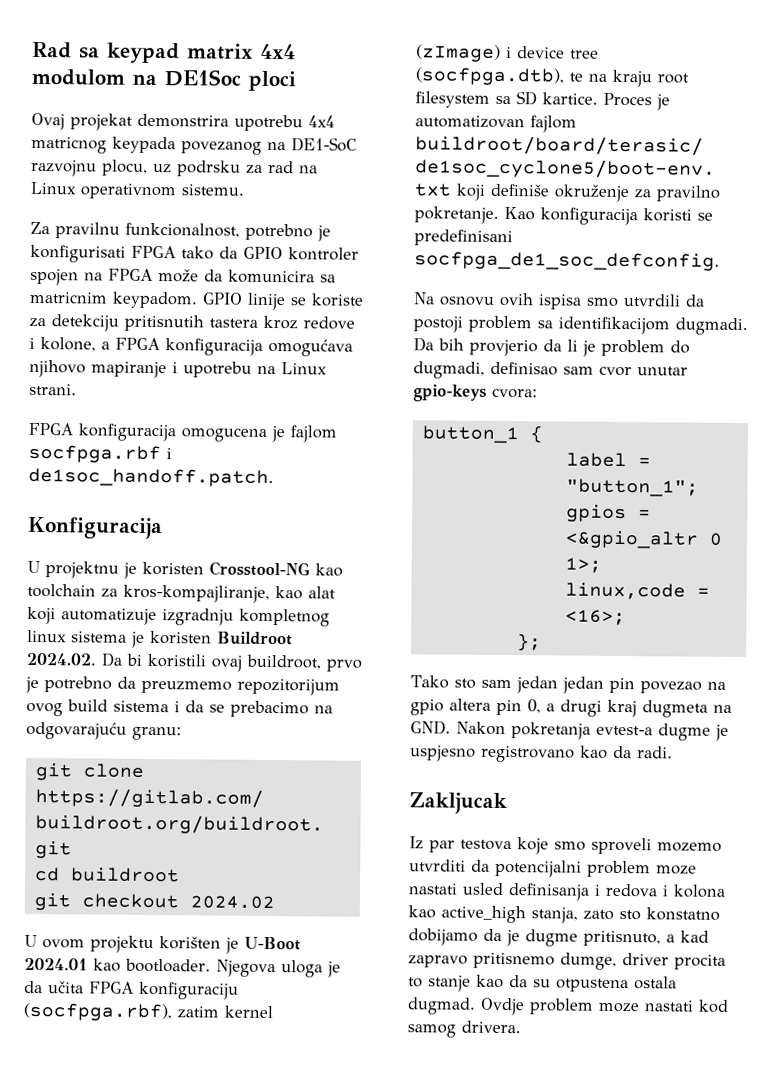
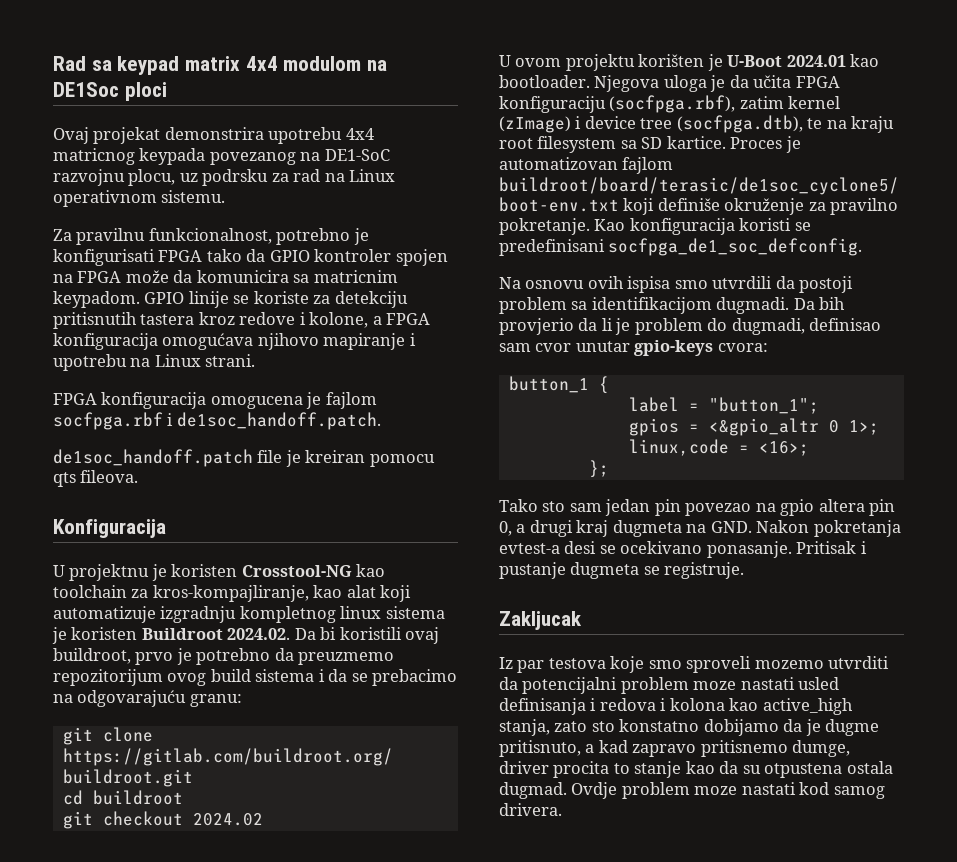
+ de1soc_handoff.patch file je kreiran pomocu qts fileova.
- Tako sto sam jedan jedan pin povezao na gpio altera pin 0, a drugi kraj dugmeta na GND. Nakon pokretanja evtest-a dugme je uspjesno registrovano kao da radi.
+ Tako sto sam jedan pin povezao na gpio altera pin 0, a drugi kraj dugmeta na GND. Nakon pokretanja evtest-a desi se ocekivano ponasanje. Pritisak i pustanje dugmeta se registruje.

